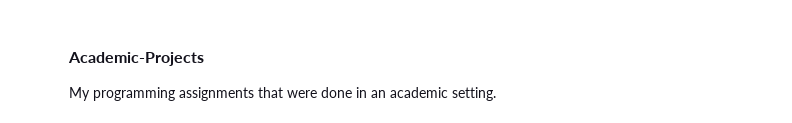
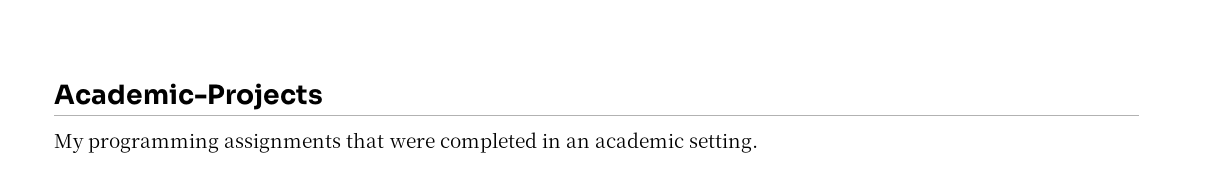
- My programming assignments that were done in an academic setting.
+ My programming assignments that were completed in an academic setting.

